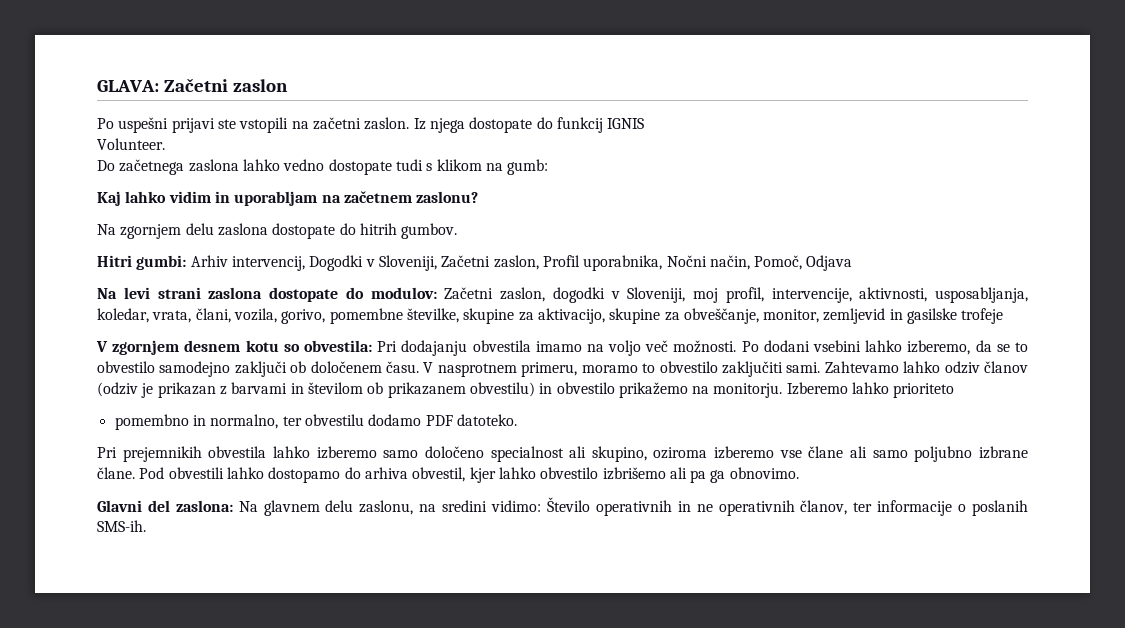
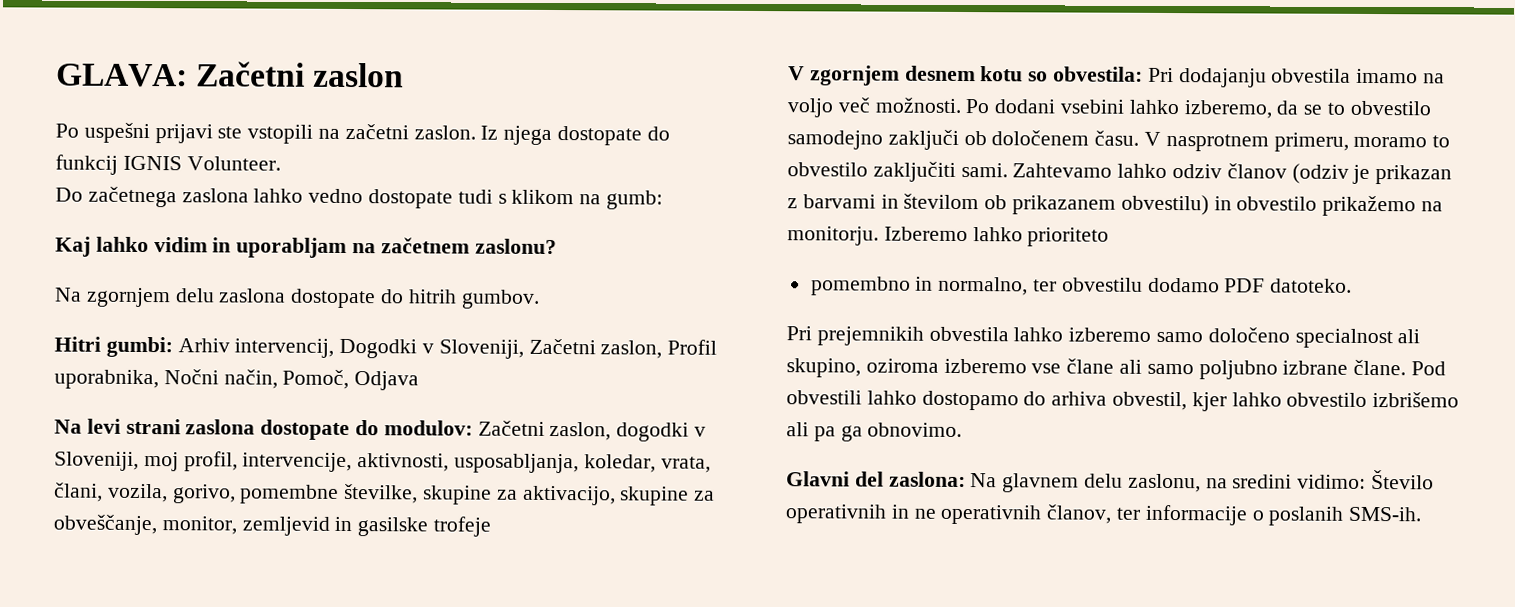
- Iz njega dostopate do funkcij IGNIS
- Volunteer.
+ Iz njega dostopate do funkcij IGNIS Volunteer.

